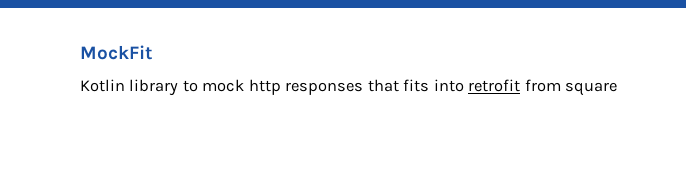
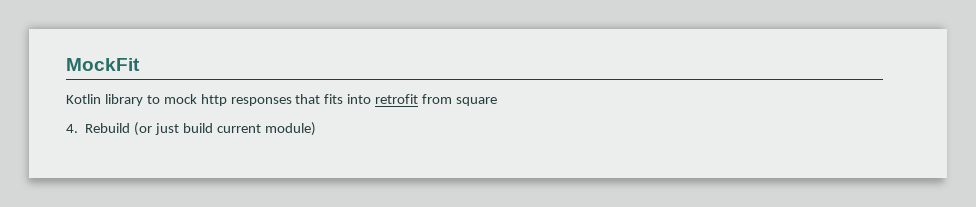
+ 4. Rebuild (or just build current module)

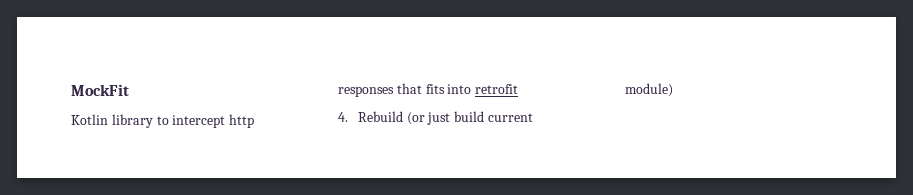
- Kotlin library to mock http responses that fits into retrofit from square
+ Kotlin library to intercept http responses that fits into retrofit

